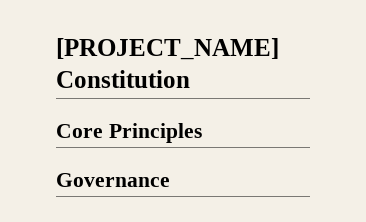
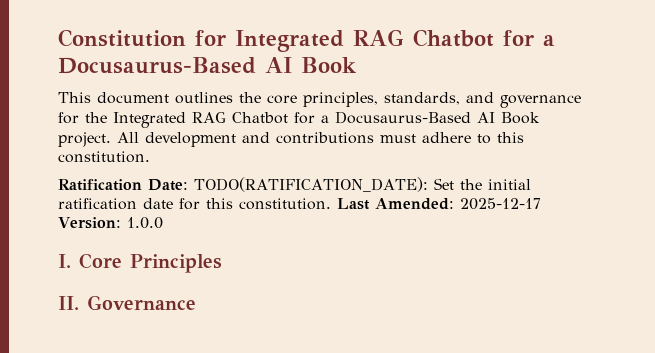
- [PROJECT_NAME] Constitution
- Core Principles
+ Constitution for Integrated RAG Chatbot for a Docusaurus-Based AI Book
+ This document outlines the core principles, standards, and governance for the Integrated RAG Chatbot for a Docusaurus-Based AI Book project. All development and contributions must adhere to this constitution.
+ Ratification Date: TODO(RATIFICATION_DATE): Set the initial ratification date for this constitution. Last Amended: 2025-12-17 Version: 1.0.0
+ I. Core Principles
- Governance
+ II. Governance

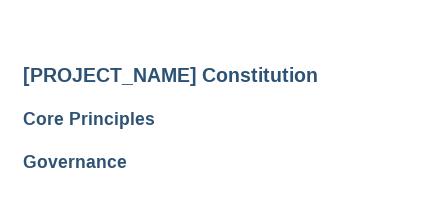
- Constitution for Integrated RAG Chatbot for a Docusaurus-Based AI Book
- This document outlines the core principles, standards, and governance for the Integrated RAG Chatbot for a Docusaurus-Based AI Book project. All development and contributions must adhere to this constitution.
- Ratification Date: TODO(RATIFICATION_DATE): Set the initial ratification date for this constitution. Last Amended: 2025-12-17 Version: 1.0.0
- I. Core Principles
+ [PROJECT_NAME] Constitution
+ Core Principles
- II. Governance
+ Governance

